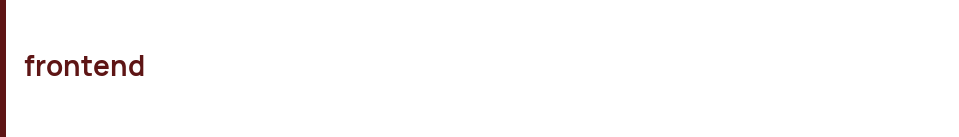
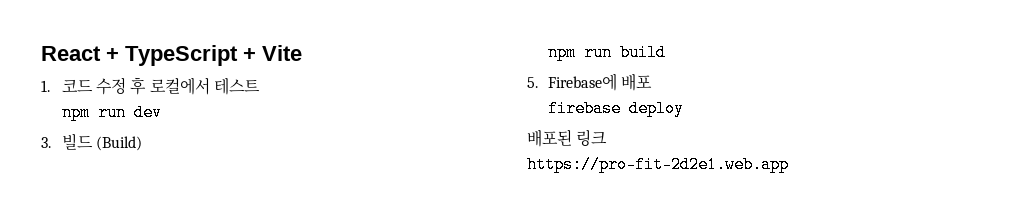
- frontend
+ React + TypeScript + Vite
+ 1. 코드 수정 후 로컬에서 테스트
+ npm run dev
+ 3. 빌드 (Build)
+ npm run build
+ 5. Firebase에 배포
+ firebase deploy
+ 배포된 링크
+ https://pro-fit-2d2e1.web.app

